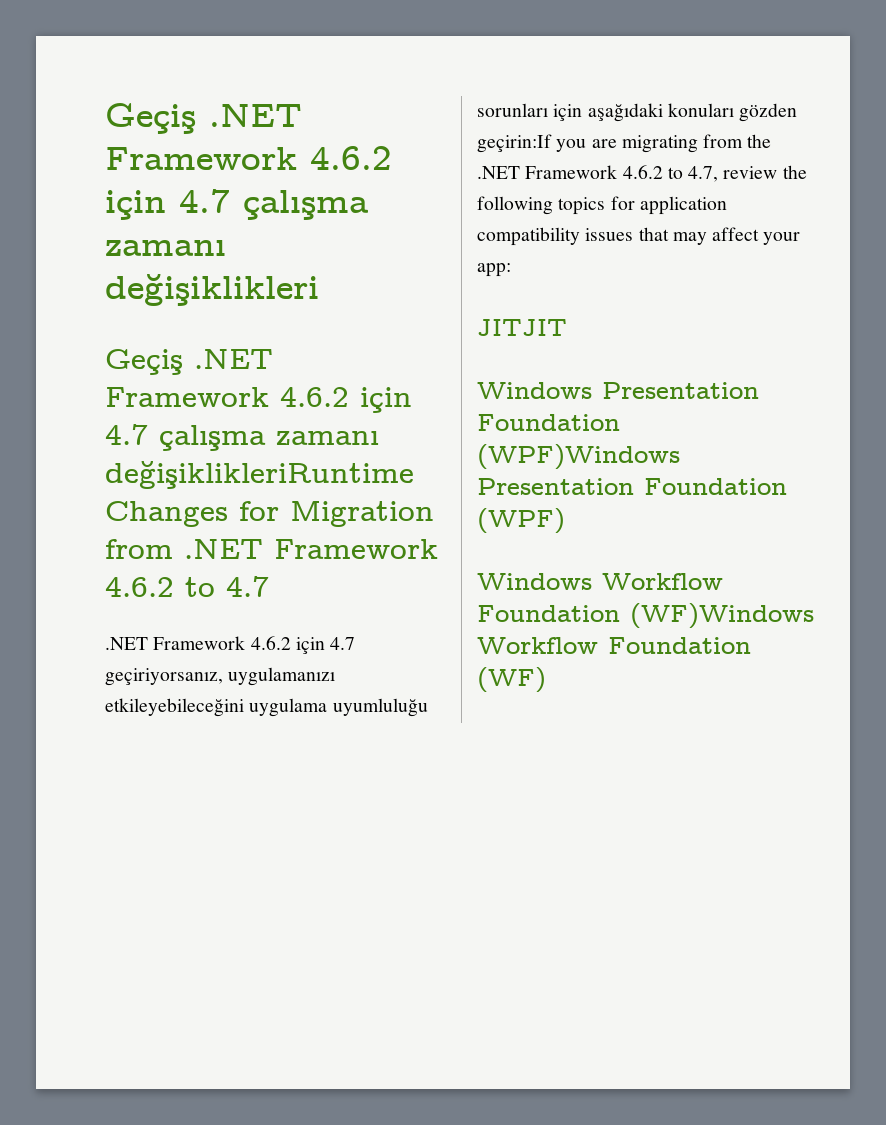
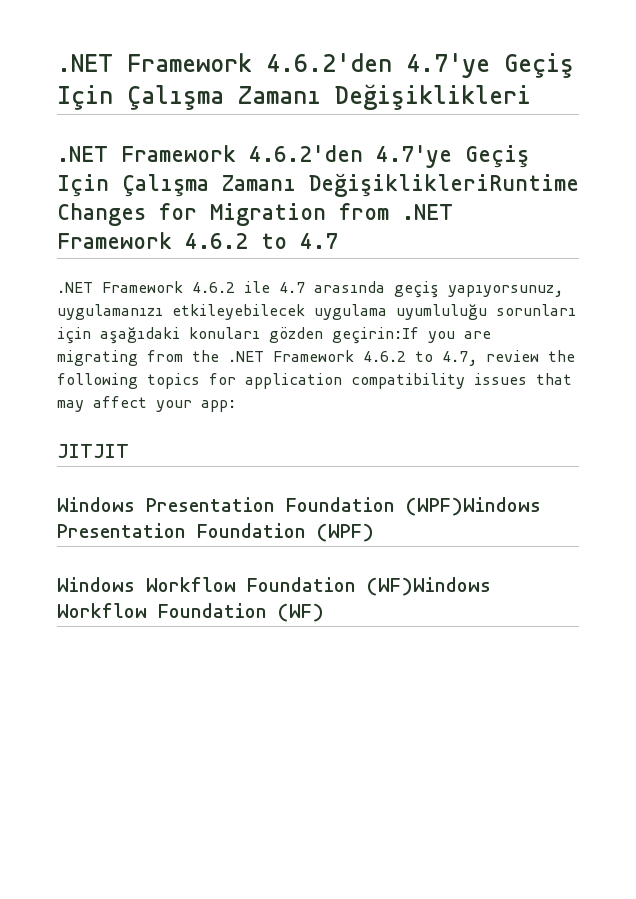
- Geçiş .NET Framework 4.6.2 için 4.7 çalışma zamanı değişiklikleri
- Geçiş .NET Framework 4.6.2 için 4.7 çalışma zamanı değişiklikleriRuntime Changes for Migration from .NET Framework 4.6.2 to 4.7
+ .NET Framework 4.6.2'den 4.7'ye Geçiş Için Çalışma Zamanı Değişiklikleri
+ .NET Framework 4.6.2'den 4.7'ye Geçiş Için Çalışma Zamanı DeğişiklikleriRuntime Changes for Migration from .NET Framework 4.6.2 to 4.7
- .NET Framework 4.6.2 için 4.7 geçiriyorsanız, uygulamanızı etkileyebileceğini uygulama uyumluluğu sorunları için aşağıdaki konuları gözden geçirin:If you are migrating from the .NET Framework 4.6.2 to 4.7, review the following topics for application compatibility issues that may affect your app:
+ .NET Framework 4.6.2 ile 4.7 arasında geçiş yapıyorsunuz, uygulamanızı etkileyebilecek uygulama uyumluluğu sorunları için aşağıdaki konuları gözden geçirin:If you are migrating from the .NET Framework 4.6.2 to 4.7, review the following topics for application compatibility issues that may affect your app:

